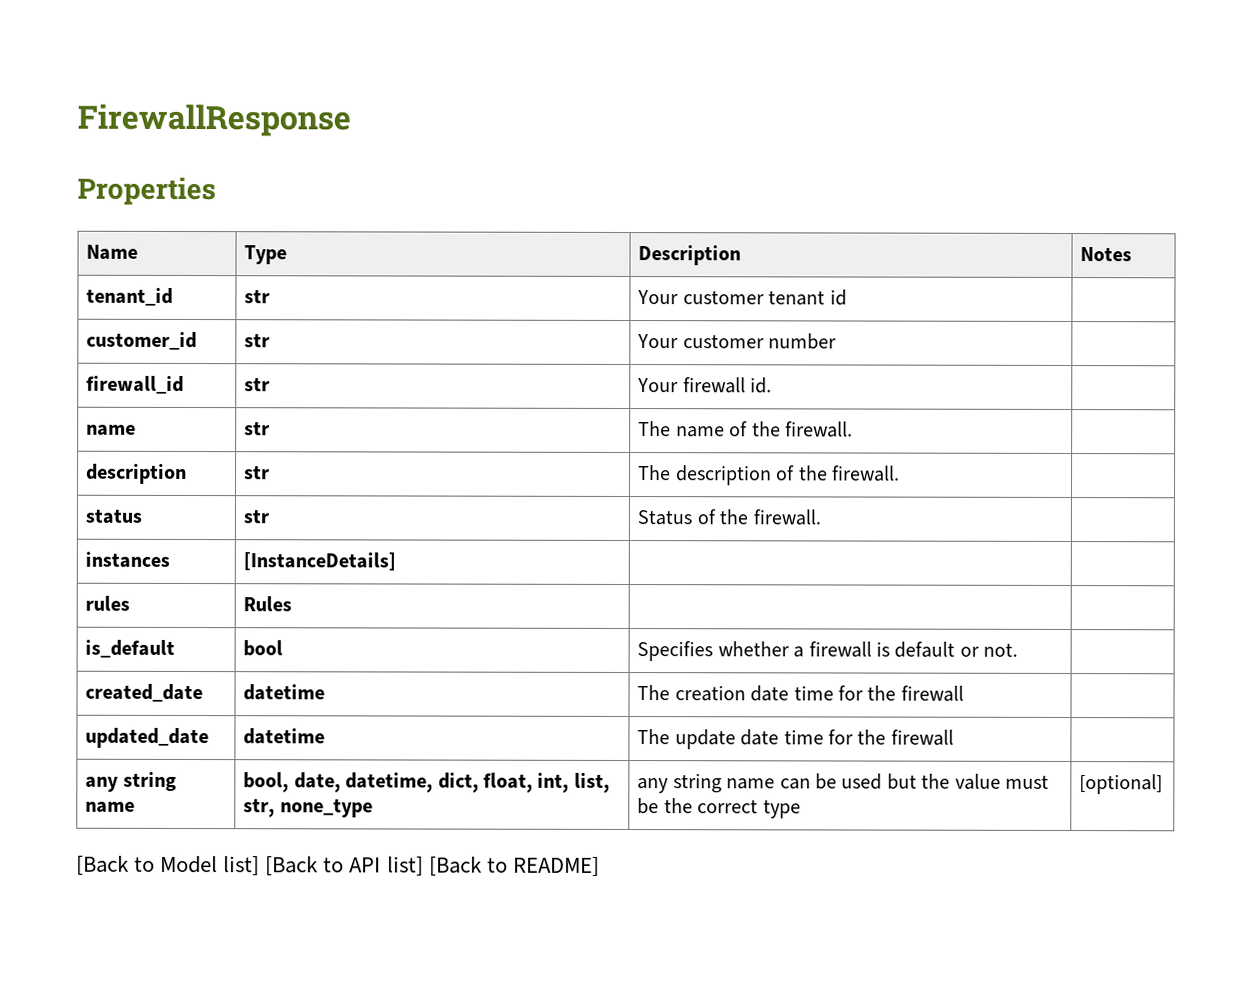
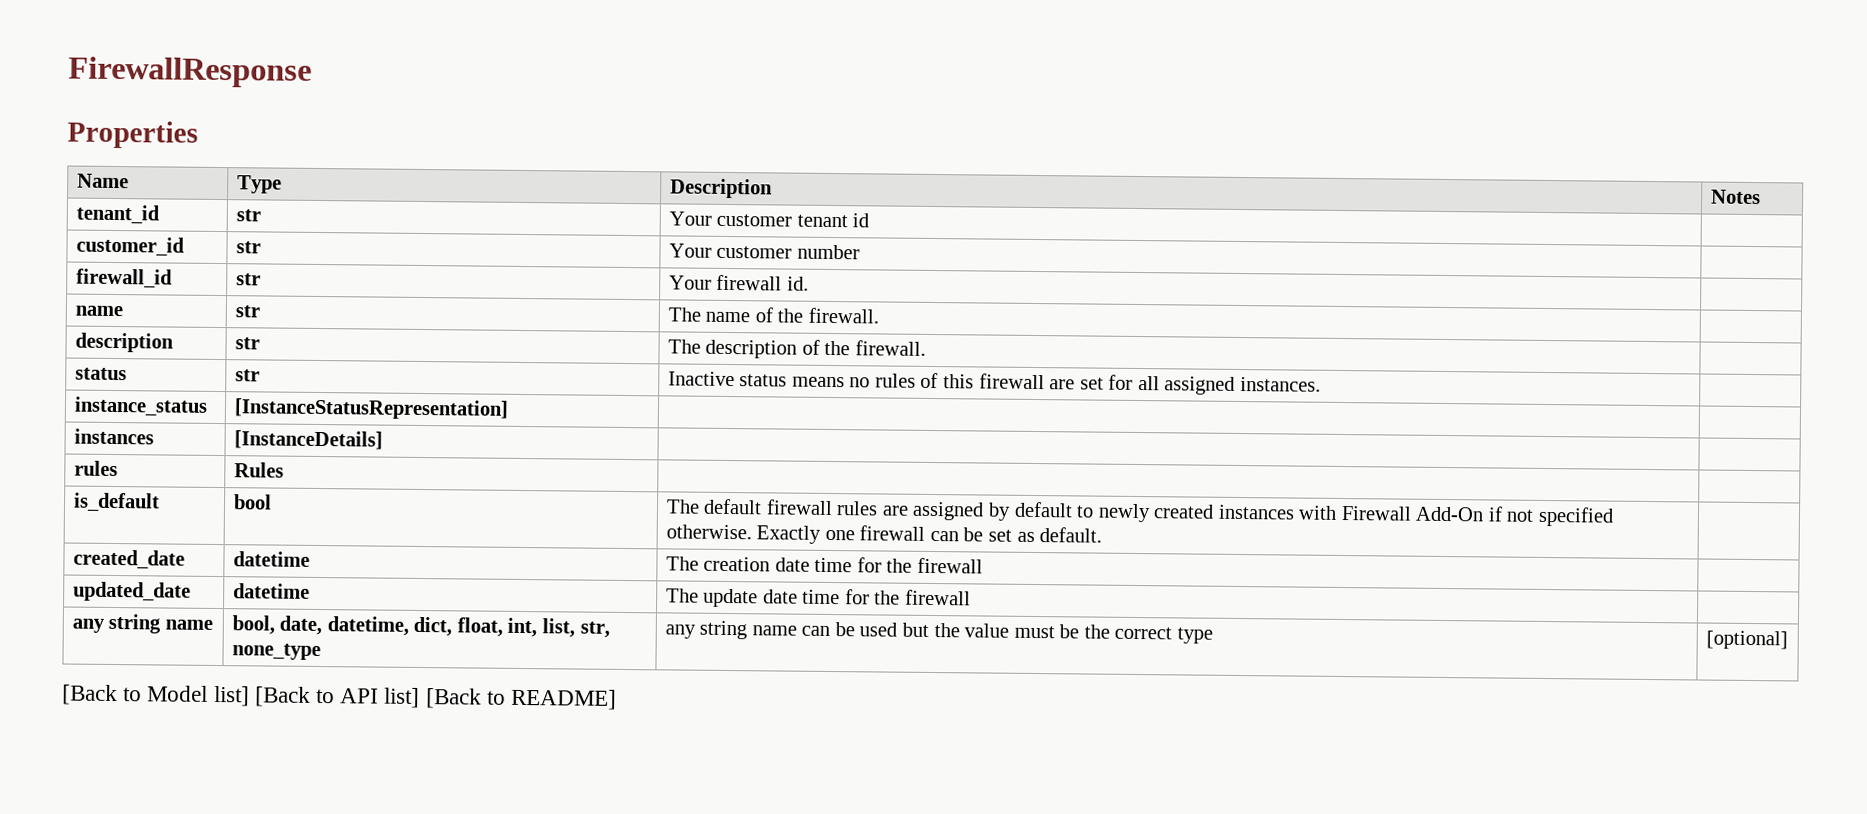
- status | str | Status of the firewall. |
+ status | str | Inactive status means no rules of this firewall are set for all assigned instances. |
+ instance_status | [InstanceStatusRepresentation] | |
- is_default | bool | Specifies whether a firewall is default or not. |
+ is_default | bool | The default firewall rules are assigned by default to newly created instances with Firewall Add-On if not specified otherwise. Exactly one firewall can be set as default. |

